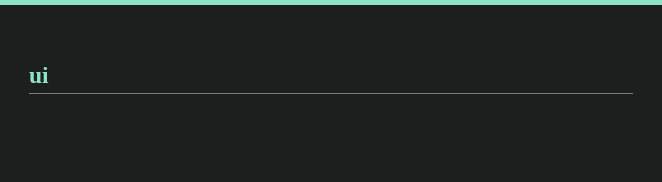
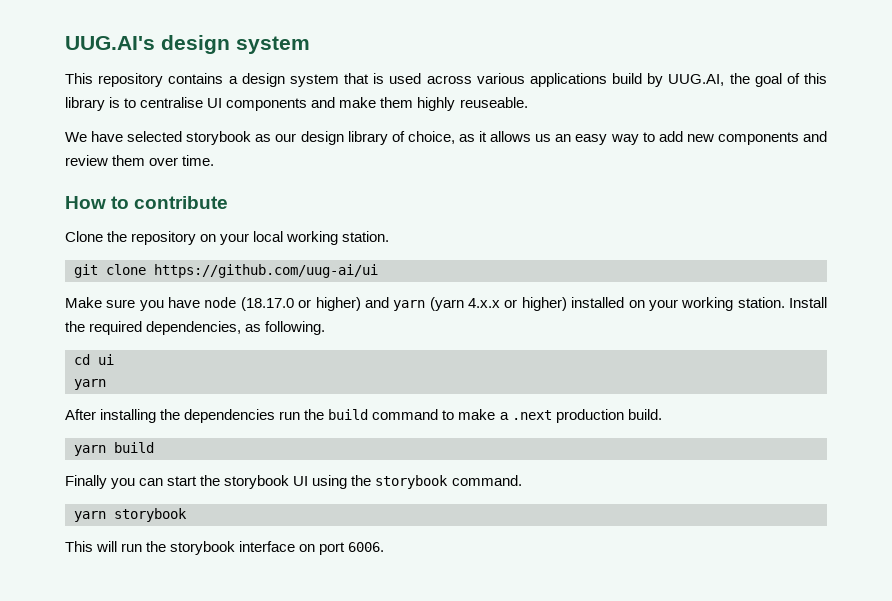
- ui
+ UUG.AI's design system
+ This repository contains a design system that is used across various applications build by UUG.AI, the goal of this library is to centralise UI components and make them highly reuseable.
+ We have selected storybook as our design library of choice, as it allows us an easy way to add new components and review them over time.
+ How to contribute
+ Clone the repository on your local working station.
+ git clone https://github.com/uug-ai/ui
+ Make sure you have node (18.17.0 or higher) and yarn (yarn 4.x.x or higher) installed on your working station. Install the required dependencies, as following.
+ cd ui
+ yarn
+ After installing the dependencies run the build command to make a .next production build.
+ yarn build
+ Finally you can start the storybook UI using the storybook command.
+ yarn storybook
+ This will run the storybook interface on port 6006.

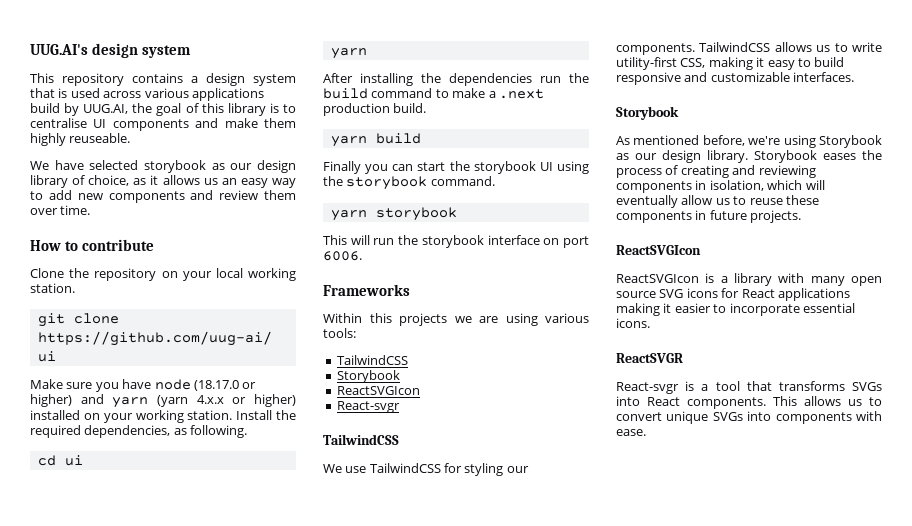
+ Frameworks
+ Within this projects we are using various tools:
+ TailwindCSS
+ Storybook
+ ReactSVGIcon
+ React-svgr
+ TailwindCSS
+ We use TailwindCSS for styling our components. TailwindCSS allows us to write utility-first CSS, making it easy to build responsive and customizable interfaces.
+ Storybook
+ As mentioned before, we're using Storybook as our design library. Storybook eases the process of creating and reviewing components in isolation, which will eventually allow us to reuse these components in future projects.
+ ReactSVGIcon
+ ReactSVGIcon is a library with many open source SVG icons for React applications making it easier to incorporate essential icons.
+ ReactSVGR
+ React-svgr is a tool that transforms SVGs into React components. This allows us to convert unique SVGs into components with ease.

